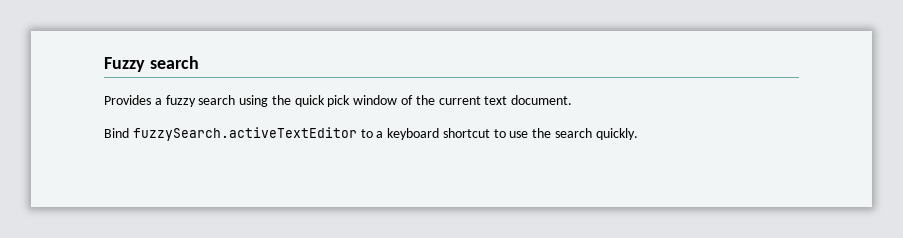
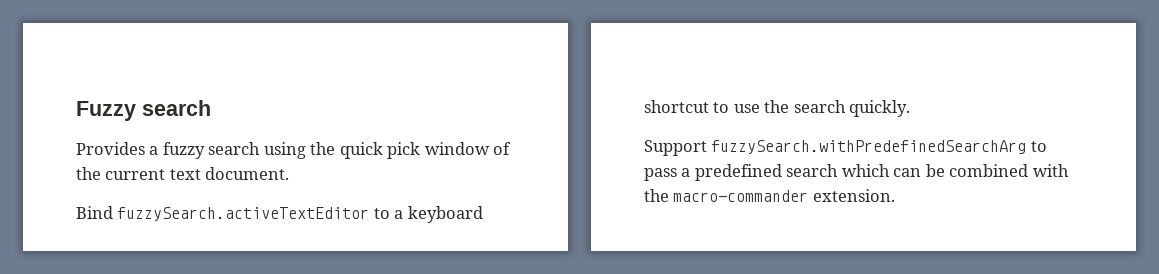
+ Support fuzzySearch.withPredefinedSearchArg to pass a predefined search which can be combined with the macro-commander extension.

